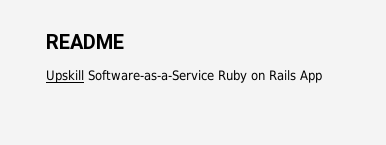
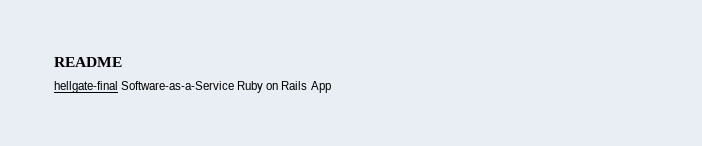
- Upskill Software-as-a-Service Ruby on Rails App
+ hellgate-final Software-as-a-Service Ruby on Rails App

